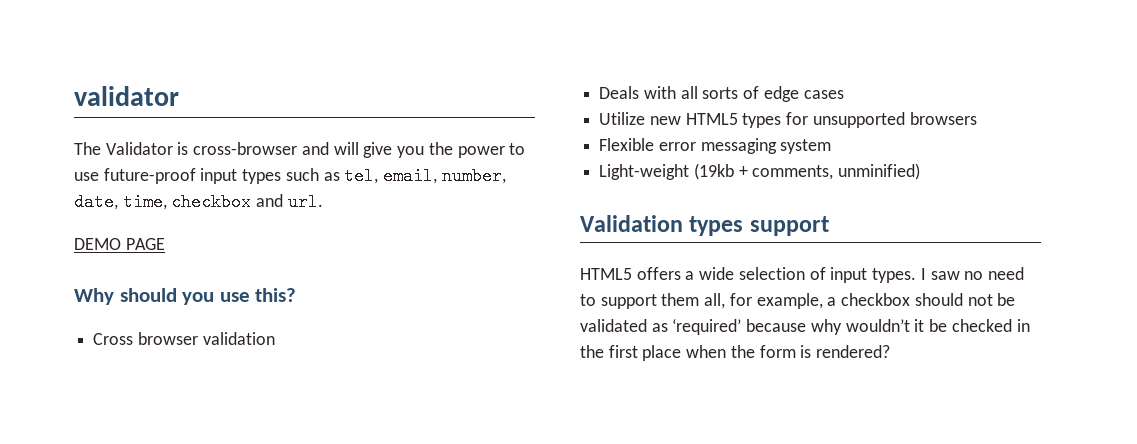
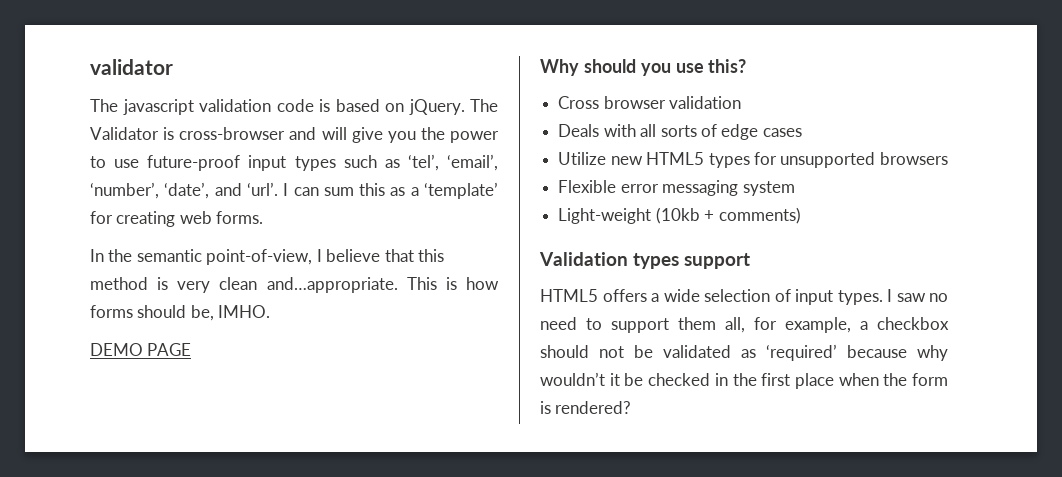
- The Validator is cross-browser and will give you the power to use future-proof input types such as tel, email, number, date, time, checkbox and url.
+ The javascript validation code is based on jQuery. The Validator is cross-browser and will give you the power to use future-proof input types such as ‘tel’, ‘email’, ‘number’, ‘date’, and ‘url’. I can sum this as a ‘template’ for creating web forms.
+ In the semantic point-of-view, I believe that this method is very clean and…appropriate. This is how forms should be, IMHO.
- Light-weight (19kb + comments, unminified)
+ Light-weight (10kb + comments)

